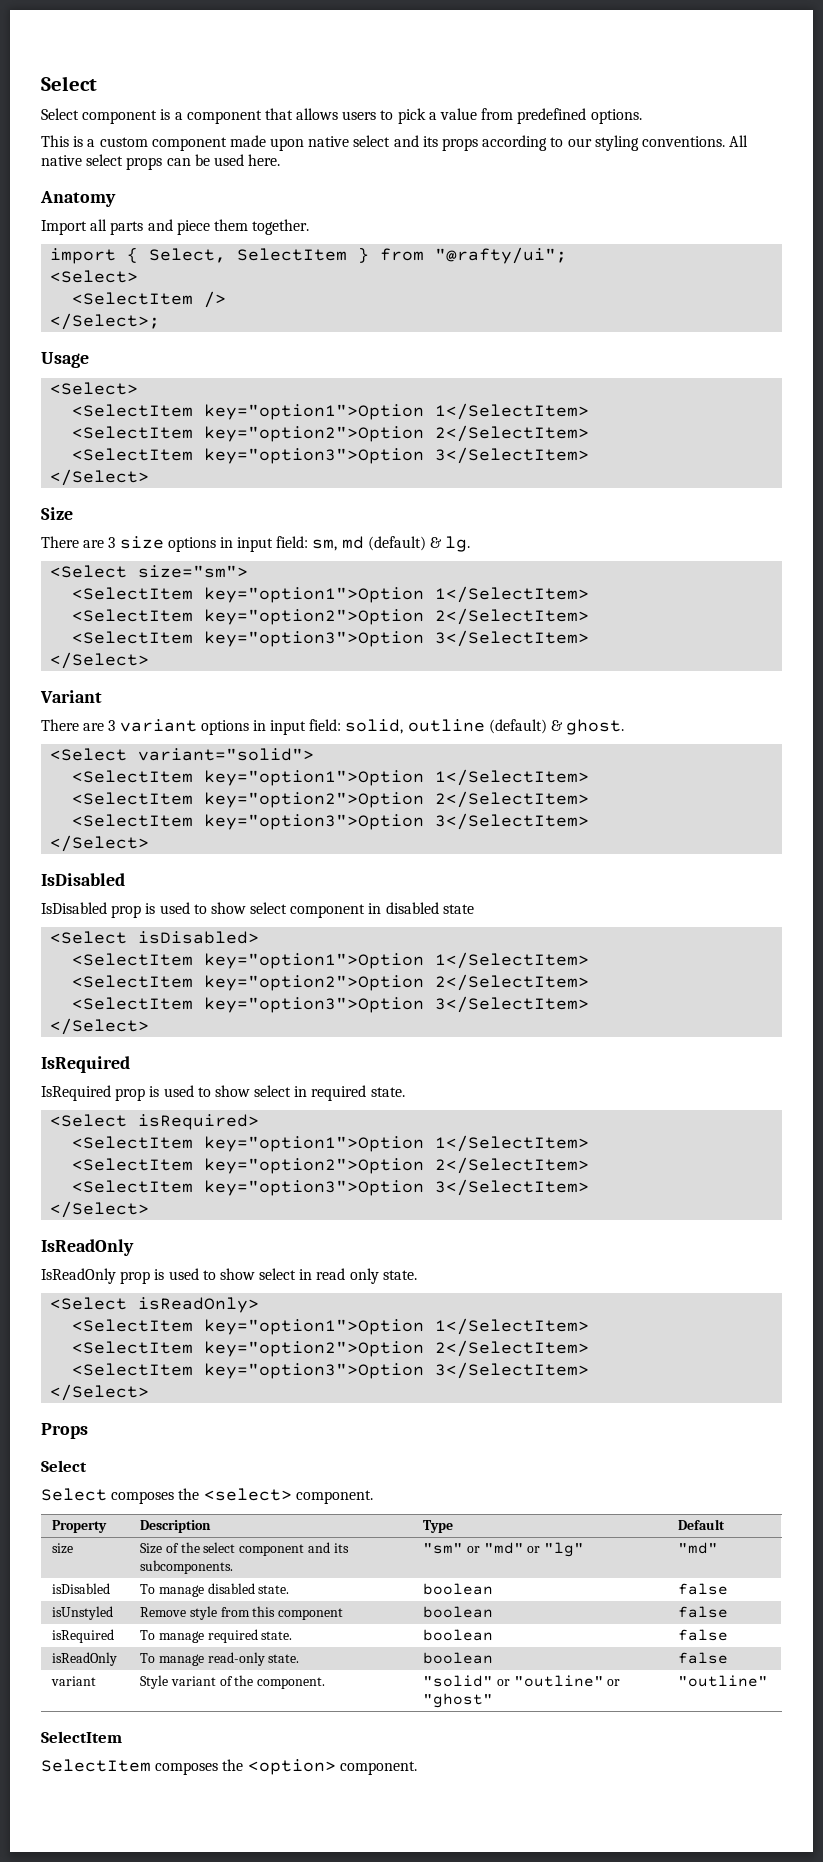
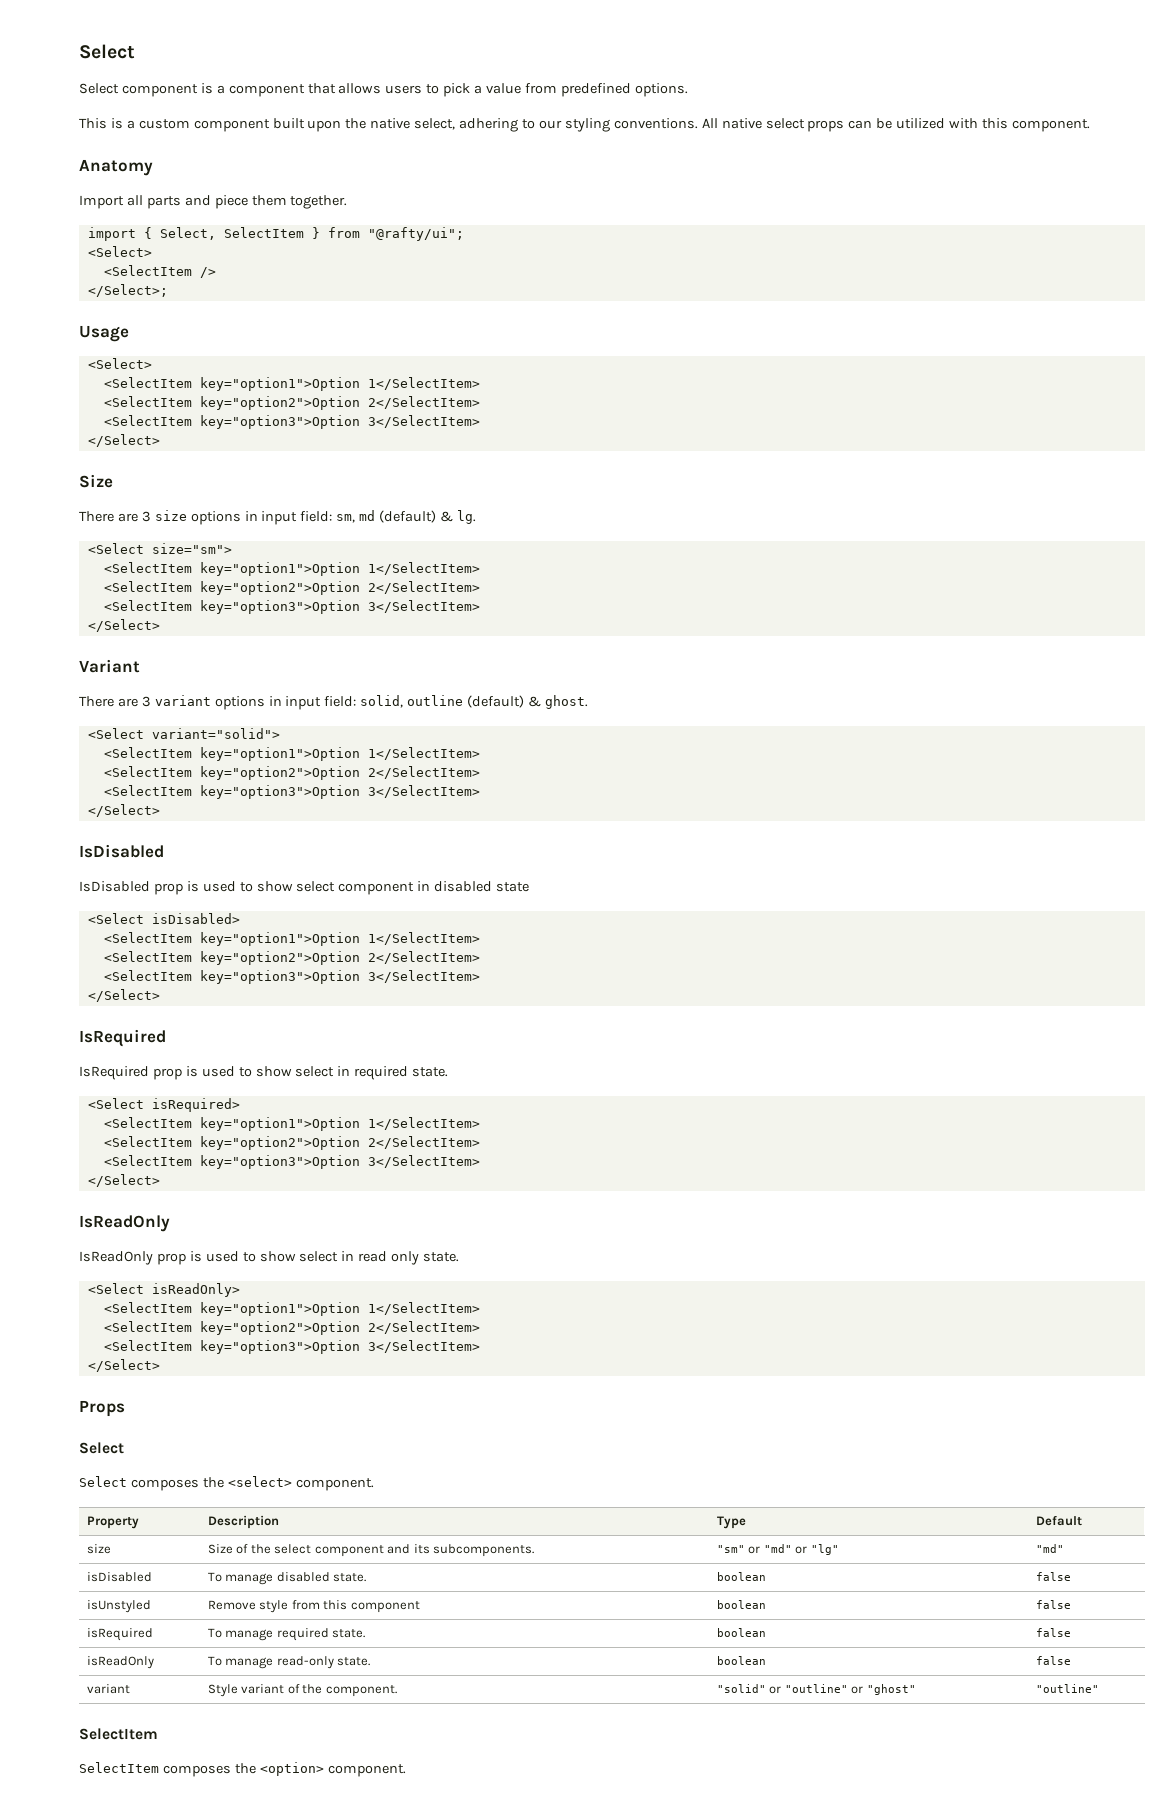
- This is a custom component made upon native select and its props according to our styling conventions.
+ This is a custom component built upon the native select, adhering to our styling conventions.
- All native select props can be used here.
+ All native select props can be utilized with this component.

